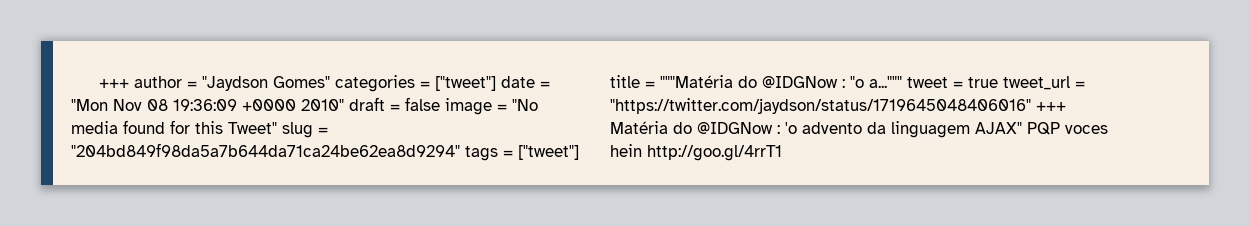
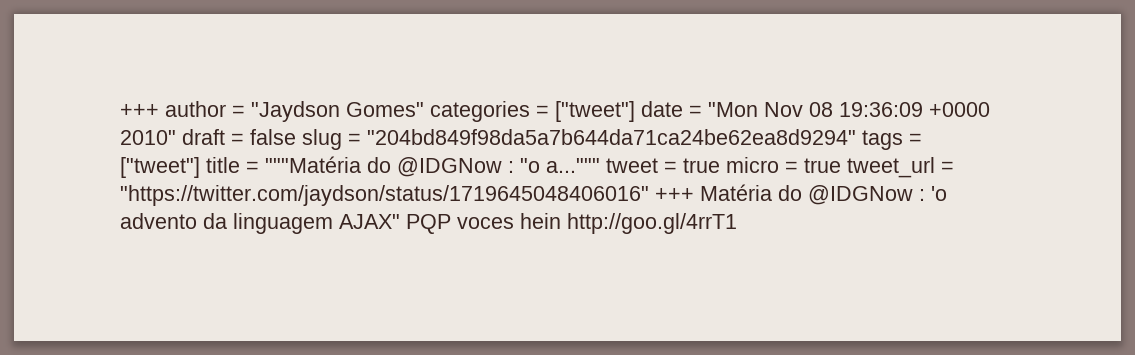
- +++ author = "Jaydson Gomes" categories = ["tweet"] date = "Mon Nov 08 19:36:09 +0000 2010" draft = false image = "No media found for this Tweet" slug = "204bd849f98da5a7b644da71ca24be62ea8d9294" tags = ["tweet"] title = """Matéria do @IDGNow : "o a...""" tweet = true tweet_url = "https://twitter.com/jaydson/status/1719645048406016" +++ Matéria do @IDGNow : 'o advento da linguagem AJAX" PQP voces hein http://goo.gl/4rrT1
+ +++ author = "Jaydson Gomes" categories = ["tweet"] date = "Mon Nov 08 19:36:09 +0000 2010" draft = false slug = "204bd849f98da5a7b644da71ca24be62ea8d9294" tags = ["tweet"] title = """Matéria do @IDGNow : "o a...""" tweet = true micro = true tweet_url = "https://twitter.com/jaydson/status/1719645048406016" +++ Matéria do @IDGNow : 'o advento da linguagem AJAX" PQP voces hein http://goo.gl/4rrT1

